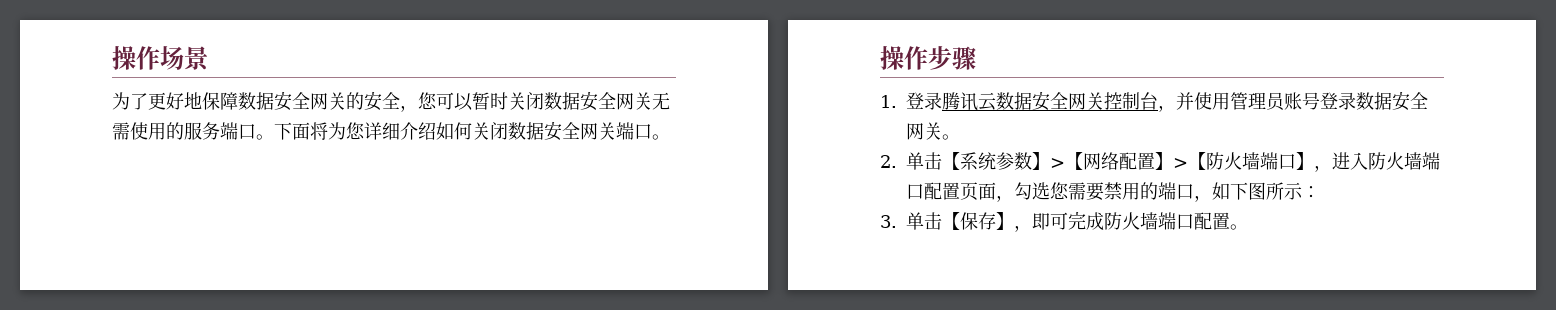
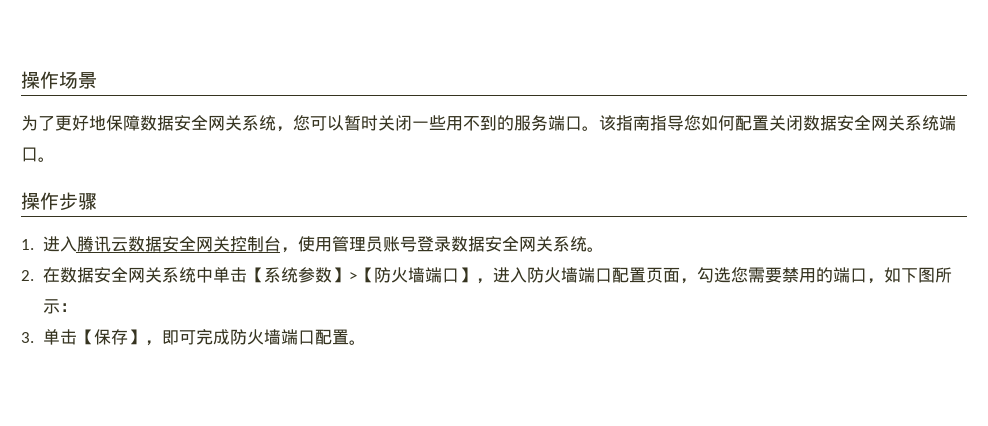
- 为了更好地保障数据安全网关的安全，您可以暂时关闭数据安全网关无需使用的服务端口。下面将为您详细介绍如何关闭数据安全网关端口。
+ 为了更好地保障数据安全网关系统，您可以暂时关闭一些用不到的服务端口。该指南指导您如何配置关闭数据安全网关系统端口。
- 1.登录腾讯云数据安全网关控制台，并使用管理员账号登录数据安全网关。
+ 1.进入腾讯云数据安全网关控制台，使用管理员账号登录数据安全网关系统。
- 2.单击【系统参数】>【网络配置】>【防火墙端口】，进入防火墙端口配置页面，勾选您需要禁用的端口，如下图所示：
+ 2.在数据安全网关系统中单击【系统参数】>【防火墙端口】，进入防火墙端口配置页面，勾选您需要禁用的端口，如下图所示：

